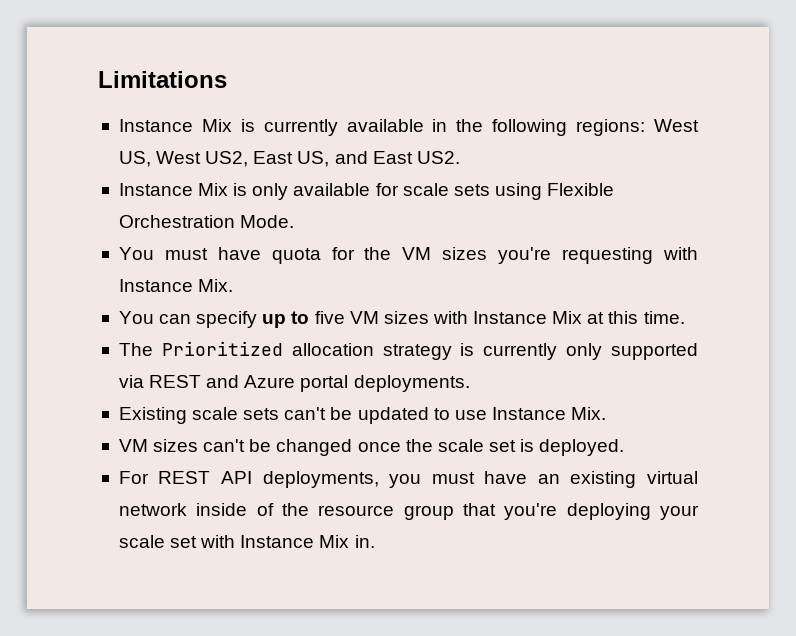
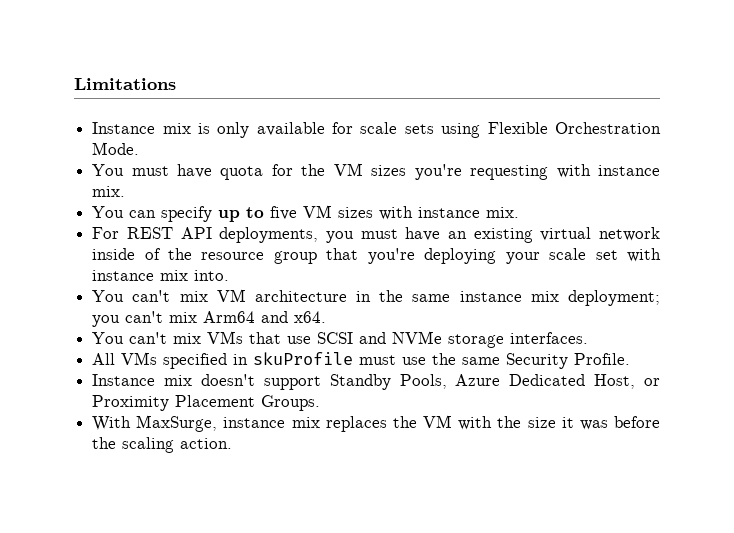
- Instance Mix is currently available in the following regions: West US, West US2, East US, and East US2.
- Instance Mix is only available for scale sets using Flexible Orchestration Mode.
+ Instance mix is only available for scale sets using Flexible Orchestration Mode.
- You must have quota for the VM sizes you're requesting with Instance Mix.
+ You must have quota for the VM sizes you're requesting with instance mix.
- You can specify up to five VM sizes with Instance Mix at this time.
- The Prioritized allocation strategy is currently only supported via REST and Azure portal deployments.
- Existing scale sets can't be updated to use Instance Mix.
- VM sizes can't be changed once the scale set is deployed.
+ You can specify up to five VM sizes with instance mix.
- For REST API deployments, you must have an existing virtual network inside of the resource group that you're deploying your scale set with Instance Mix in.
+ For REST API deployments, you must have an existing virtual network inside of the resource group that you're deploying your scale set with instance mix into.
+ You can't mix VM architecture in the same instance mix deployment; you can't mix Arm64 and x64.
+ You can't mix VMs that use SCSI and NVMe storage interfaces.
+ All VMs specified in skuProfile must use the same Security Profile.
+ Instance mix doesn't support Standby Pools, Azure Dedicated Host, or Proximity Placement Groups.
+ With MaxSurge, instance mix replaces the VM with the size it was before the scaling action.

